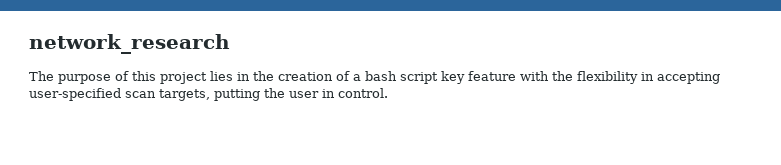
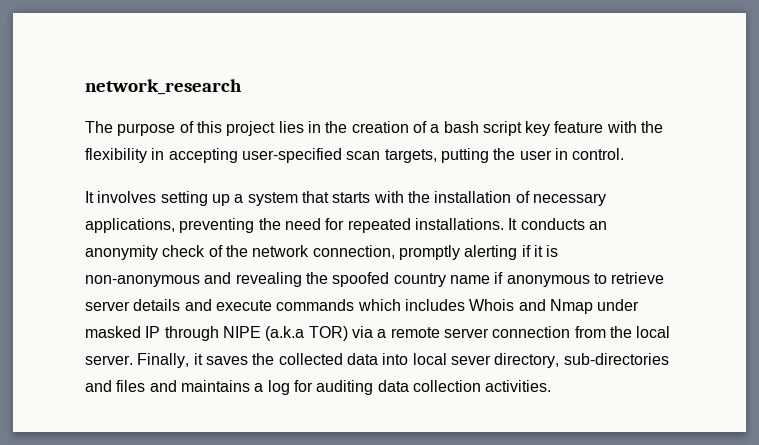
+ It involves setting up a system that starts with the installation of necessary applications, preventing the need for repeated installations. It conducts an anonymity check of the network connection, promptly alerting if it is non-anonymous and revealing the spoofed country name if anonymous to retrieve server details and execute commands which includes Whois and Nmap under masked IP through NIPE (a.k.a TOR) via a remote server connection from the local server. Finally, it saves the collected data into local sever directory, sub-directories and files and maintains a log for auditing data collection activities.

